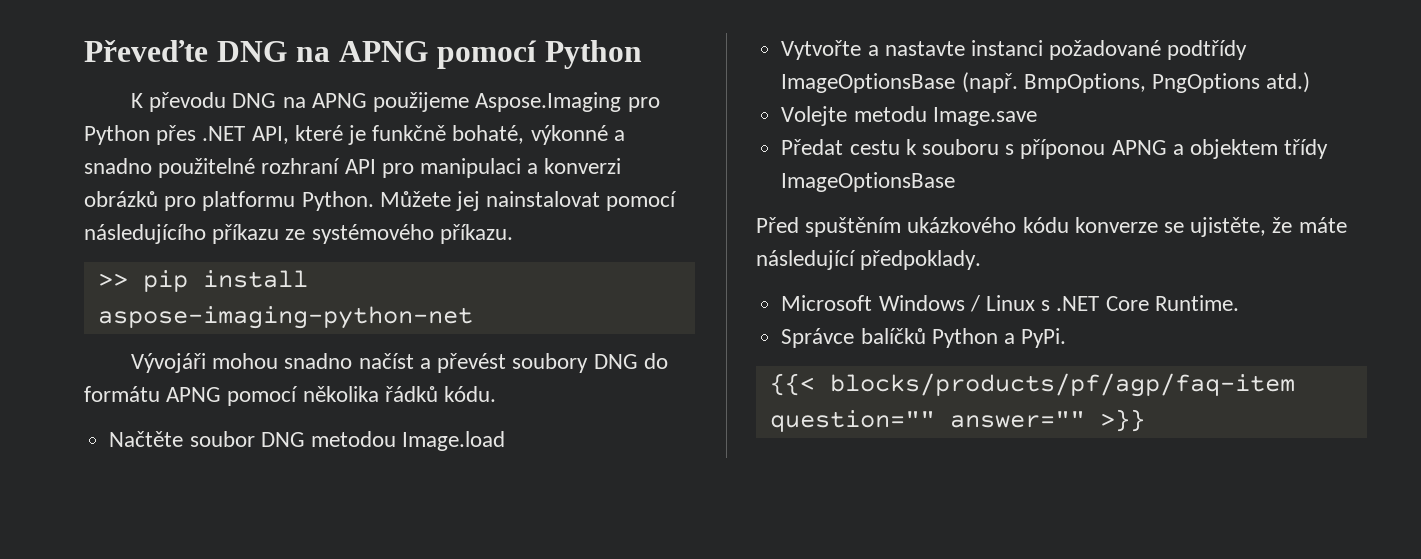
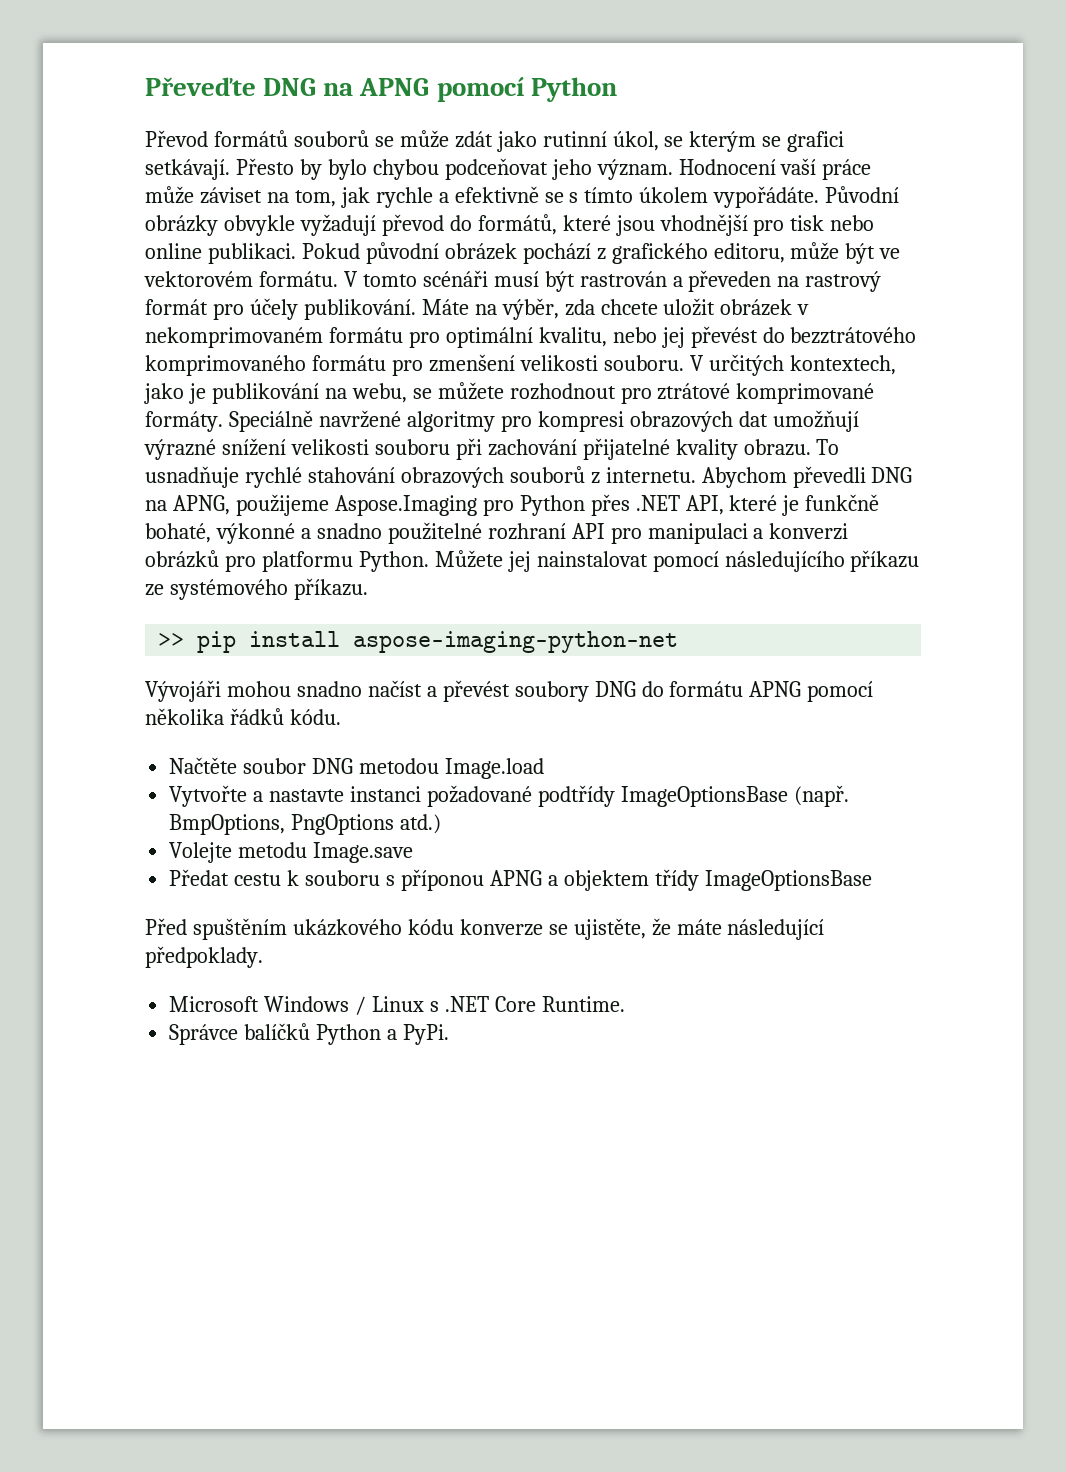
- K převodu DNG na APNG použijeme Aspose.Imaging pro Python přes .NET API, které je funkčně bohaté, výkonné a snadno použitelné rozhraní API pro manipulaci a konverzi obrázků pro platformu Python.
+ Převod formátů souborů se může zdát jako rutinní úkol, se kterým se grafici setkávají. Přesto by bylo chybou podceňovat jeho význam. Hodnocení vaší práce může záviset na tom, jak rychle a efektivně se s tímto úkolem vypořádáte. Původní obrázky obvykle vyžadují převod do formátů, které jsou vhodnější pro tisk nebo online publikaci. Pokud původní obrázek pochází z grafického editoru, může být ve vektorovém formátu. V tomto scénáři musí být rastrován a převeden na rastrový formát pro účely publikování. Máte na výběr, zda chcete uložit obrázek v nekomprimovaném formátu pro optimální kvalitu, nebo jej převést do bezztrátového komprimovaného formátu pro zmenšení velikosti souboru. V určitých kontextech, jako je publikování na webu, se můžete rozhodnout pro ztrátové komprimované formáty. Speciálně navržené algoritmy pro kompresi obrazových dat umožňují výrazné snížení velikosti souboru při zachování přijatelné kvality obrazu. To usnadňuje rychlé stahování obrazových souborů z internetu. Abychom převedli DNG na APNG, použijeme Aspose.Imaging pro Python přes .NET API, které je funkčně bohaté, výkonné a snadno použitelné rozhraní API pro manipulaci a konverzi obrázků pro platformu Python.
- {{< blocks/products/pf/agp/faq-item question="" answer="" >}}

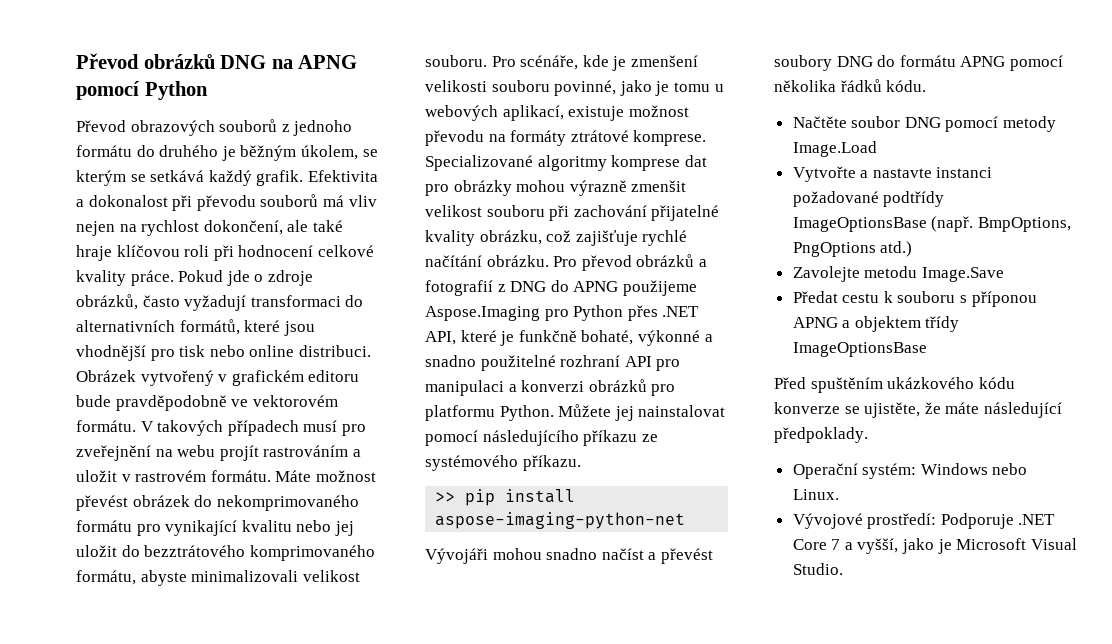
- Převeďte DNG na APNG pomocí Python
+ Převod obrázků DNG na APNG pomocí Python
- Převod formátů souborů se může zdát jako rutinní úkol, se kterým se grafici setkávají. Přesto by bylo chybou podceňovat jeho význam. Hodnocení vaší práce může záviset na tom, jak rychle a efektivně se s tímto úkolem vypořádáte. Původní obrázky obvykle vyžadují převod do formátů, které jsou vhodnější pro tisk nebo online publikaci. Pokud původní obrázek pochází z grafického editoru, může být ve vektorovém formátu. V tomto scénáři musí být rastrován a převeden na rastrový formát pro účely publikování. Máte na výběr, zda chcete uložit obrázek v nekomprimovaném formátu pro optimální kvalitu, nebo jej převést do bezztrátového komprimovaného formátu pro zmenšení velikosti souboru. V určitých kontextech, jako je publikování na webu, se můžete rozhodnout pro ztrátové komprimované formáty. Speciálně navržené algoritmy pro kompresi obrazových dat umožňují výrazné snížení velikosti souboru při zachování přijatelné kvality obrazu. To usnadňuje rychlé stahování obrazových souborů z internetu. Abychom převedli DNG na APNG, použijeme Aspose.Imaging pro Python přes .NET API, které je funkčně bohaté, výkonné a snadno použitelné rozhraní API pro manipulaci a konverzi obrázků pro platformu Python.
+ Převod obrazových souborů z jednoho formátu do druhého je běžným úkolem, se kterým se setkává každý grafik. Efektivita a dokonalost při převodu souborů má vliv nejen na rychlost dokončení, ale také hraje klíčovou roli při hodnocení celkové kvality práce. Pokud jde o zdroje obrázků, často vyžadují transformaci do alternativních formátů, které jsou vhodnější pro tisk nebo online distribuci. Obrázek vytvořený v grafickém editoru bude pravděpodobně ve vektorovém formátu. V takových případech musí pro zveřejnění na webu projít rastrováním a uložit v rastrovém formátu. Máte možnost převést obrázek do nekomprimovaného formátu pro vynikající kvalitu nebo jej uložit do bezztrátového komprimovaného formátu, abyste minimalizovali velikost souboru. Pro scénáře, kde je zmenšení velikosti souboru povinné, jako je tomu u webových aplikací, existuje možnost převodu na formáty ztrátové komprese. Specializované algoritmy komprese dat pro obrázky mohou výrazně zmenšit velikost souboru při zachování přijatelné kvality obrázku, což zajišťuje rychlé načítání obrázku. Pro převod obrázků a fotografií z DNG do APNG použijeme Aspose.Imaging pro Python přes .NET API, které je funkčně bohaté, výkonné a snadno použitelné rozhraní API pro manipulaci a konverzi obrázků pro platformu Python.
- Načtěte soubor DNG metodou Image.load
+ Načtěte soubor DNG pomocí metody Image.Load
- Volejte metodu Image.save
+ Zavolejte metodu Image.Save
- Microsoft Windows / Linux s .NET Core Runtime.
- Správce balíčků Python a PyPi.
+ Operační systém: Windows nebo Linux.
+ Vývojové prostředí: Podporuje .NET Core 7 a vyšší, jako je Microsoft Visual Studio.

